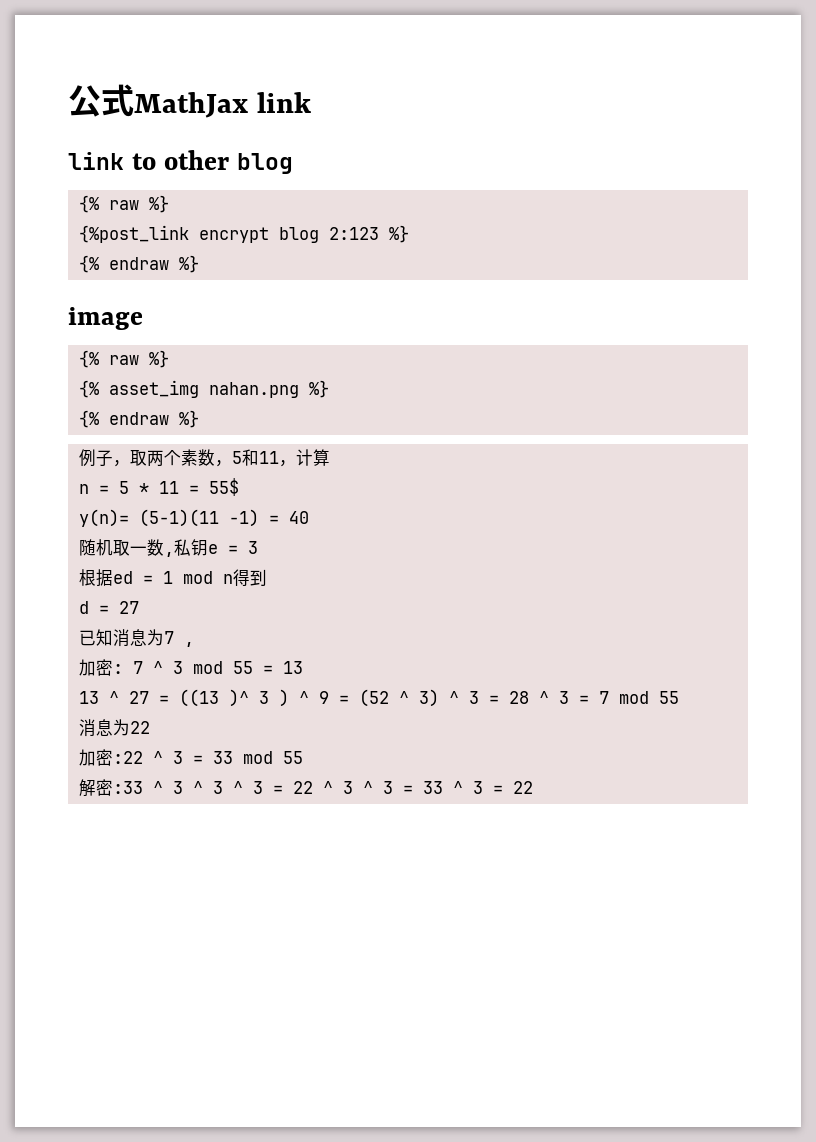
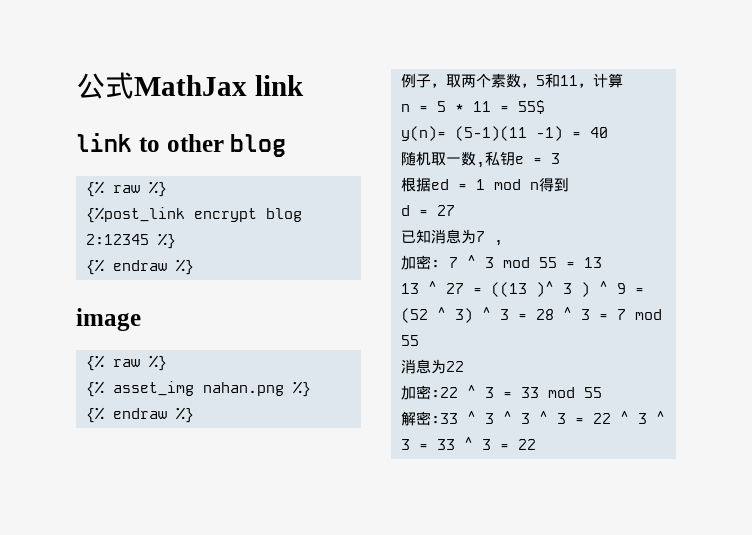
- {%post_link encrypt blog 2:123 %}
+ {%post_link encrypt blog 2:12345 %}

